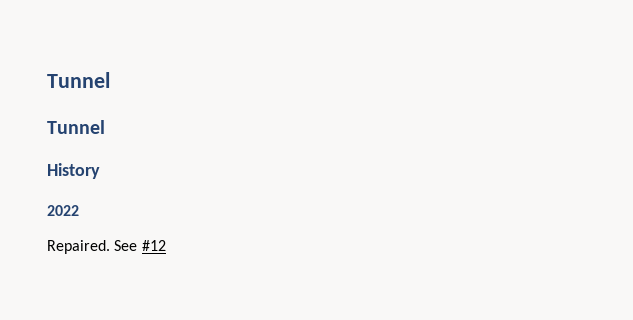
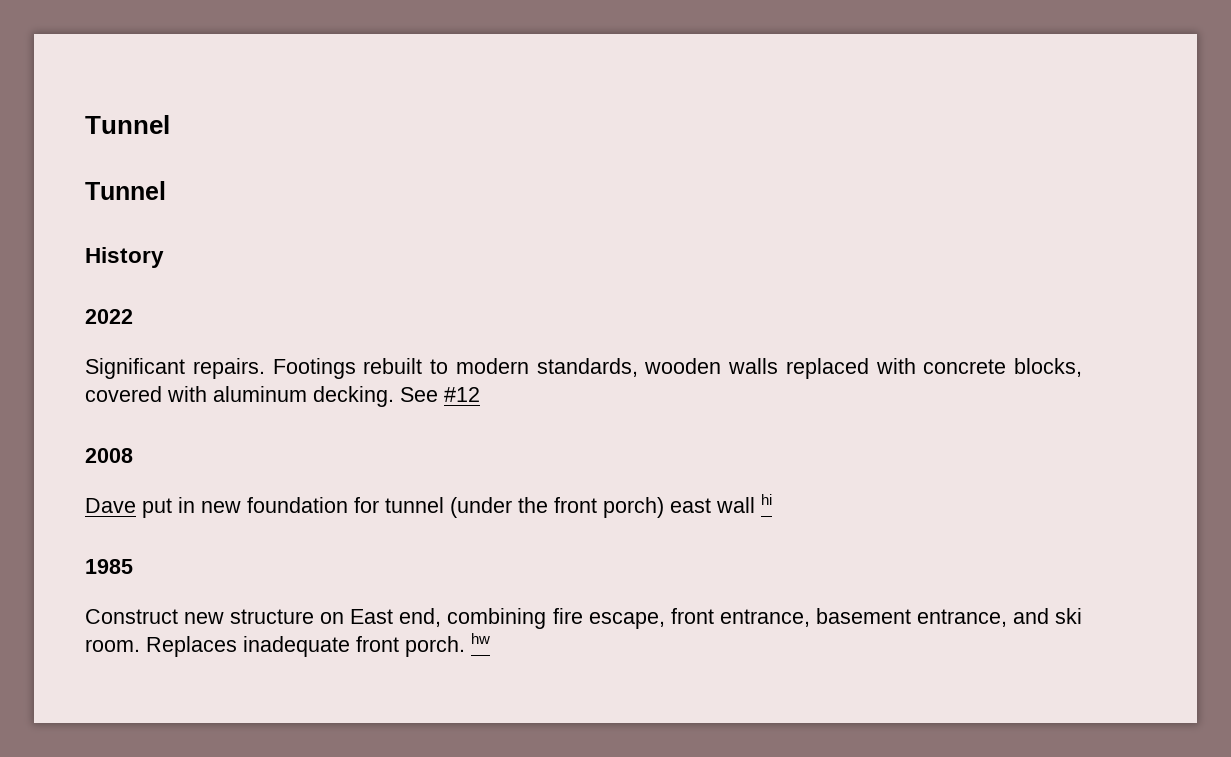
- Repaired. See #12
+ Significant repairs. Footings rebuilt to modern standards, wooden walls replaced with concrete blocks, covered with aluminum decking. See #12
+ 2008
+ Dave put in new foundation for tunnel (under the front porch) east wall hi
+ 1985
+ Construct new structure on East end, combining fire escape, front entrance, basement entrance, and ski room. Replaces inadequate front porch. hw

